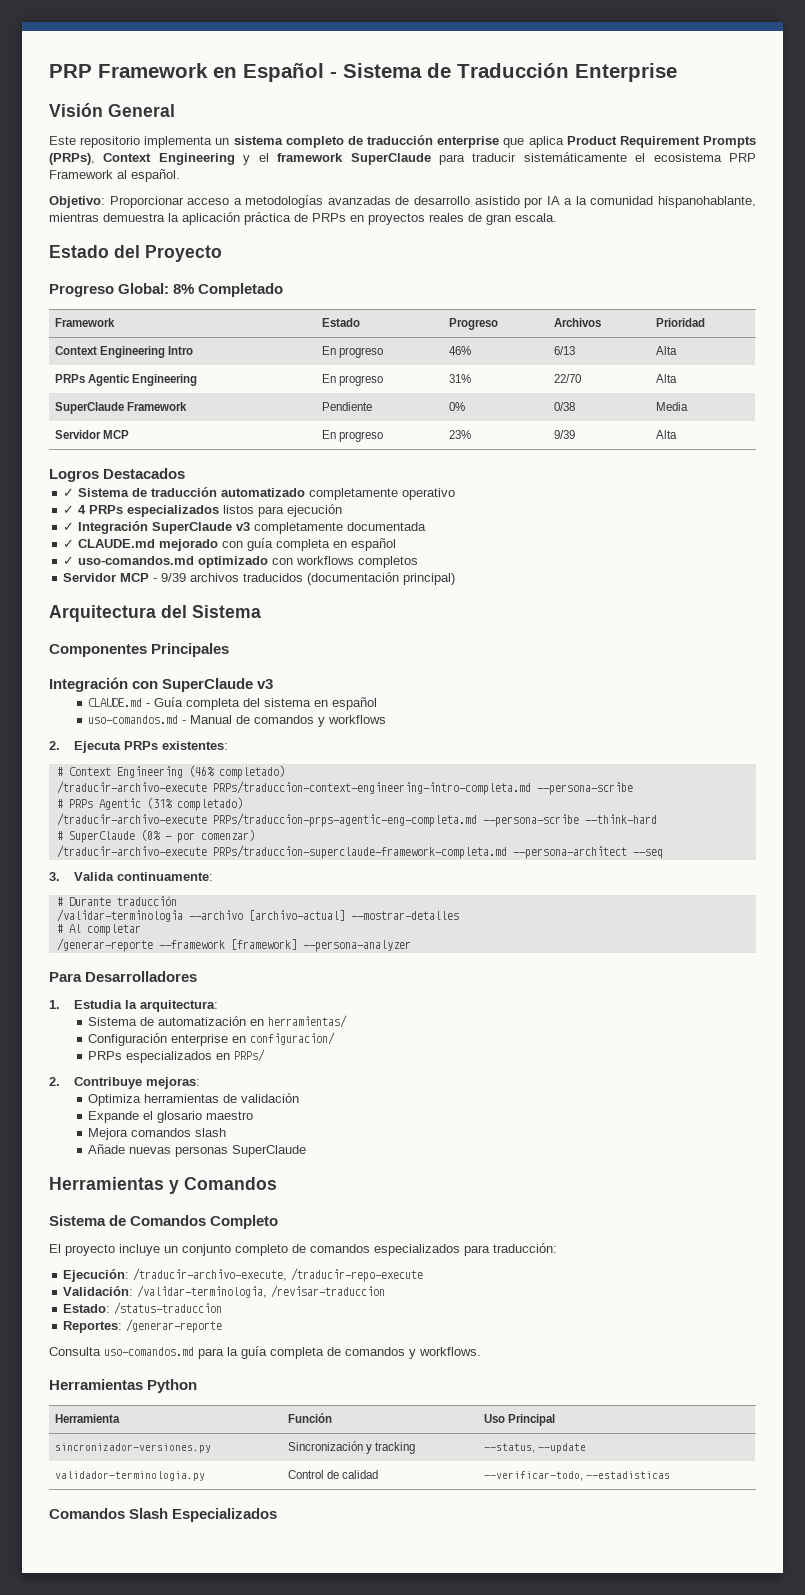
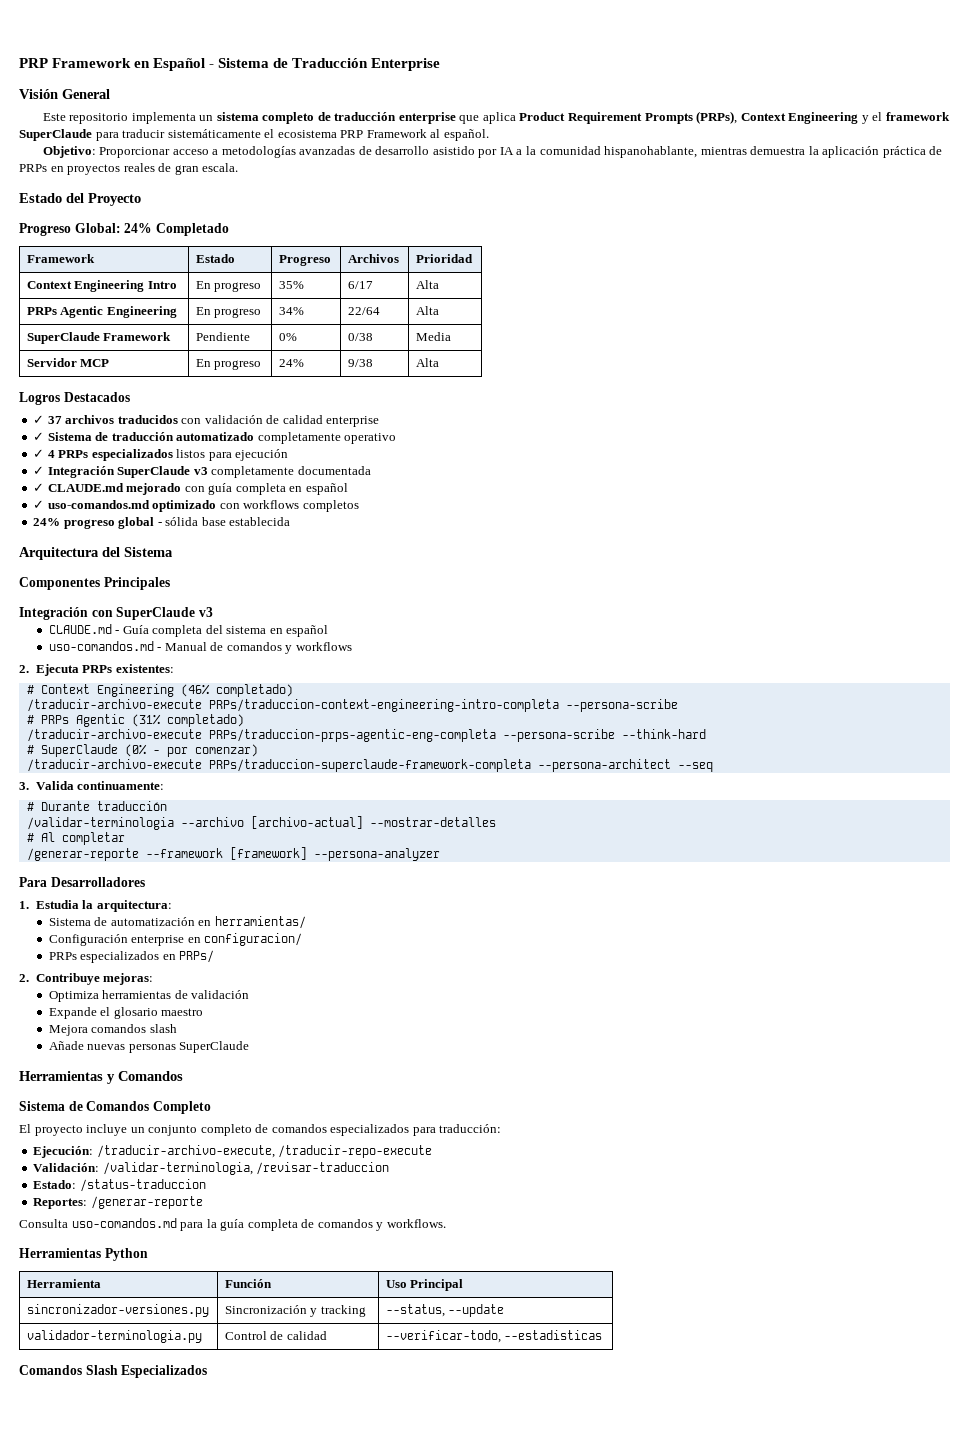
- Progreso Global: 8% Completado
+ Progreso Global: 24% Completado
- Context Engineering Intro | En progreso | 46% | 6/13 | Alta
+ Context Engineering Intro | En progreso | 35% | 6/17 | Alta
- PRPs Agentic Engineering | En progreso | 31% | 22/70 | Alta
+ PRPs Agentic Engineering | En progreso | 34% | 22/64 | Alta
- Servidor MCP | En progreso | 23% | 9/39 | Alta
+ Servidor MCP | En progreso | 24% | 9/38 | Alta
+ ✓ 37 archivos traducidos con validación de calidad enterprise
- Servidor MCP - 9/39 archivos traducidos (documentación principal)
+ 24% progreso global - sólida base establecida
- /traducir-archivo-execute PRPs/traduccion-context-engineering-intro-completa.md --persona-scribe
+ /traducir-archivo-execute PRPs/traduccion-context-engineering-intro-completa --persona-scribe
- /traducir-archivo-execute PRPs/traduccion-prps-agentic-eng-completa.md --persona-scribe --think-hard
+ /traducir-archivo-execute PRPs/traduccion-prps-agentic-eng-completa --persona-scribe --think-hard
- /traducir-archivo-execute PRPs/traduccion-superclaude-framework-completa.md --persona-architect --seq
+ /traducir-archivo-execute PRPs/traduccion-superclaude-framework-completa --persona-architect --seq

